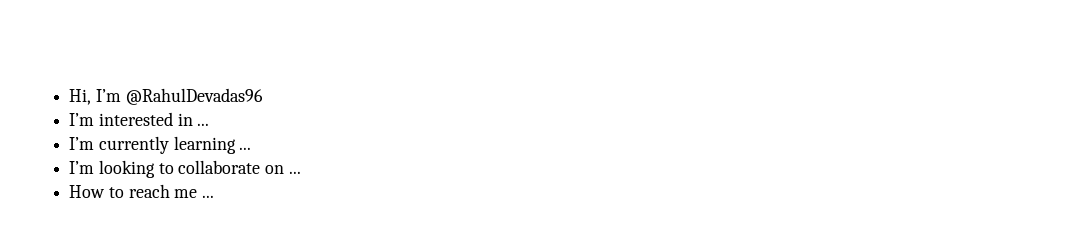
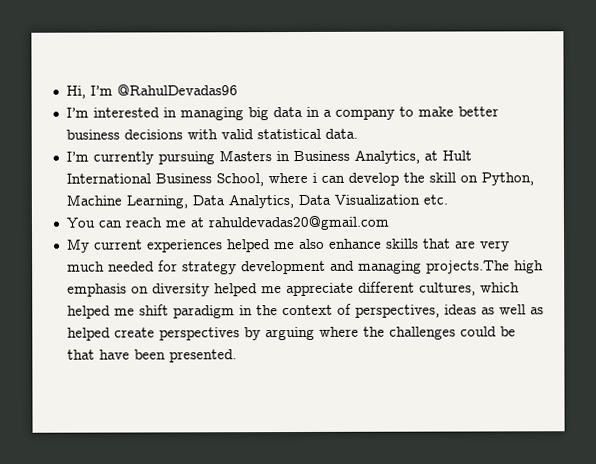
- I’m interested in ...
- I’m currently learning ...
- I’m looking to collaborate on ...
- How to reach me ...
+ I’m interested in managing big data in a company to make better business decisions with valid statistical data.
+ I’m currently pursuing Masters in Business Analytics, at Hult International Business School, where i can develop the skill on Python, Machine Learning, Data Analytics, Data Visualization etc.
+ You can reach me at rahuldevadas20@gmail.com
+ My current experiences helped me also enhance skills that are very much needed for strategy development and managing projects.The high emphasis on diversity helped me appreciate different cultures, which helped me shift paradigm in the context of perspectives, ideas as well as helped create perspectives by arguing where the challenges could be that have been presented.

